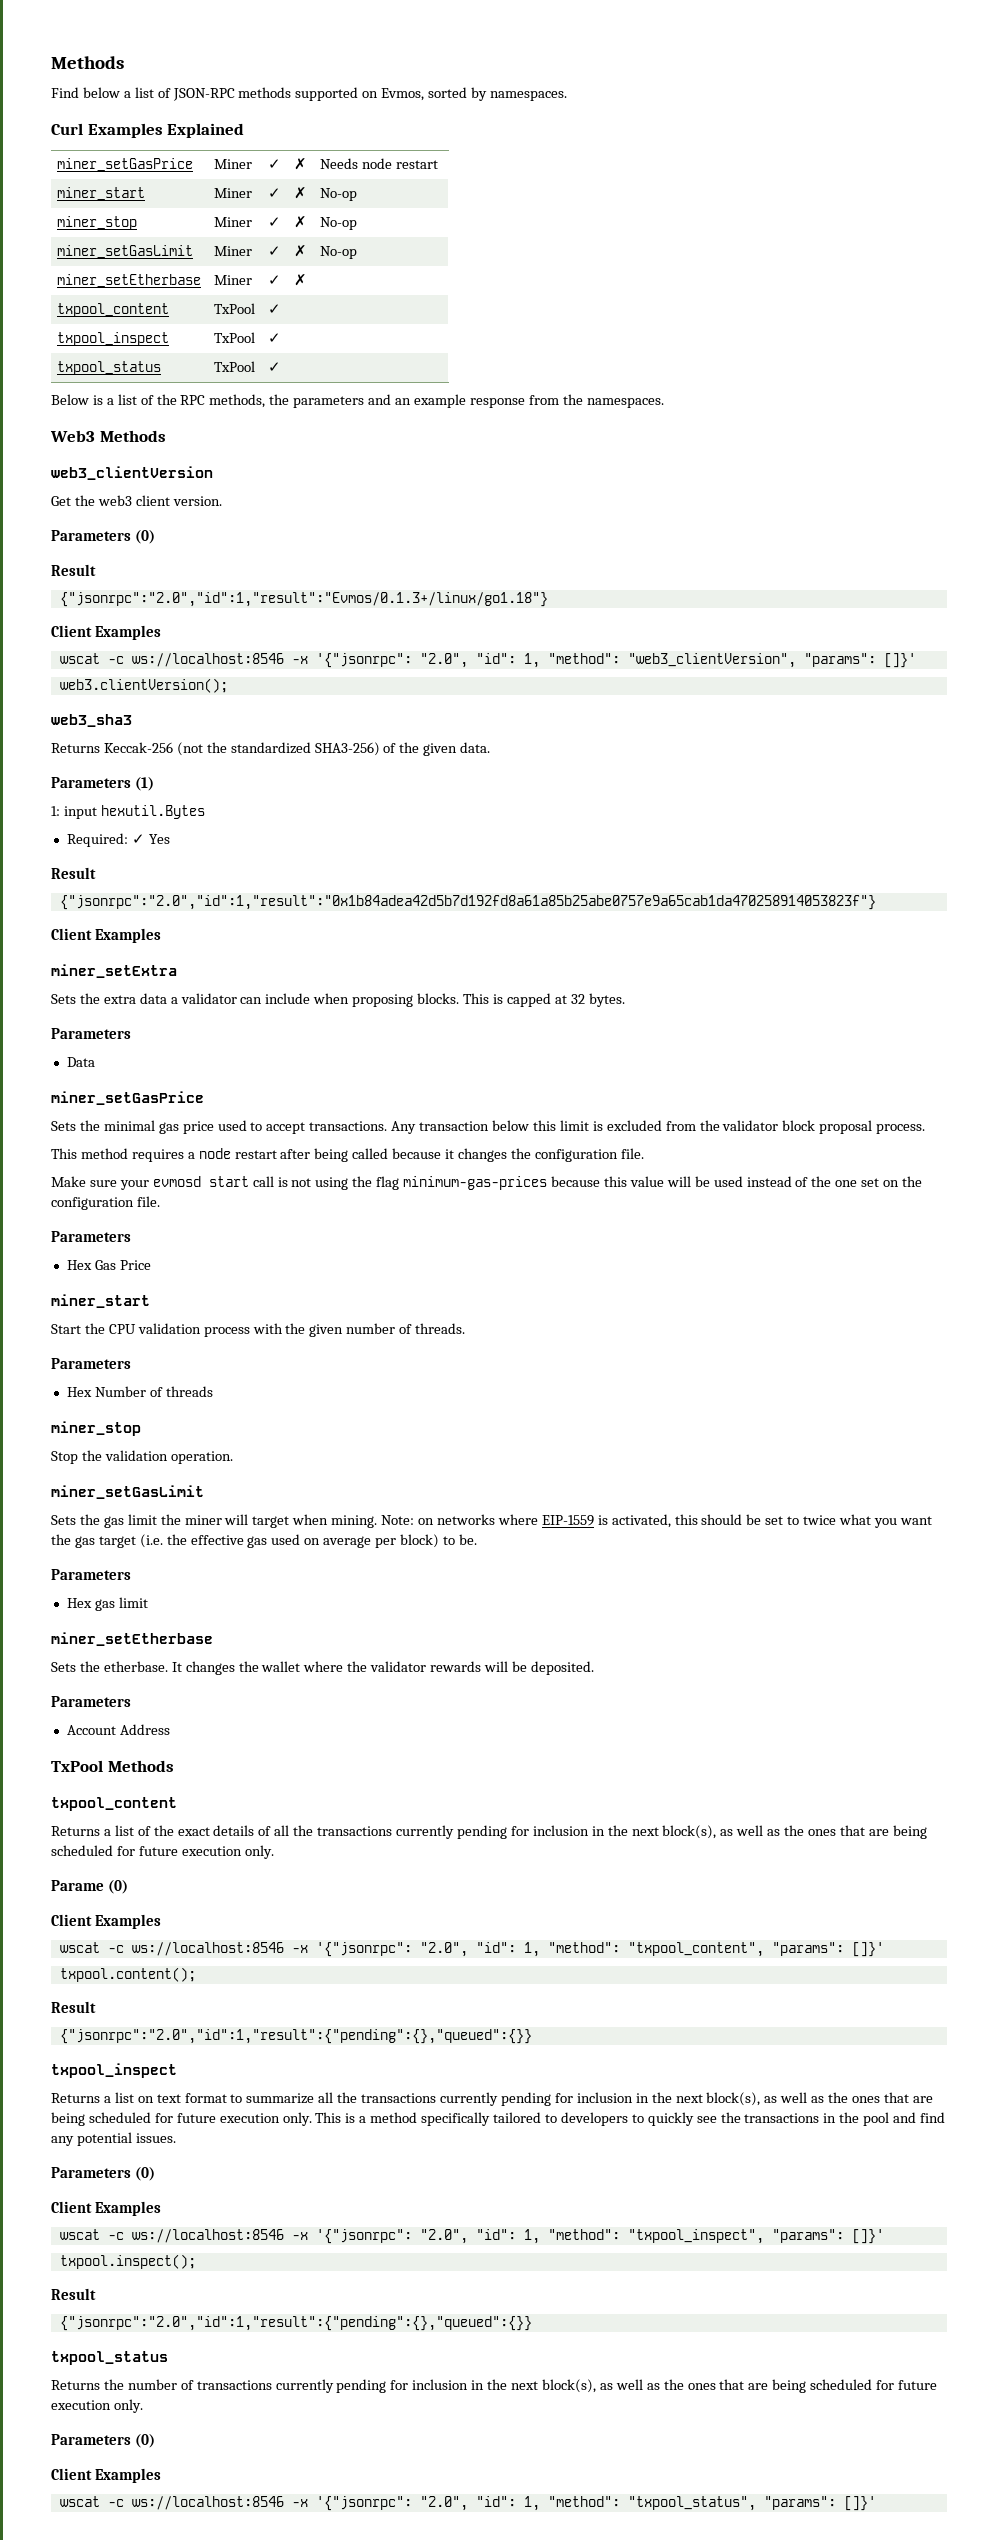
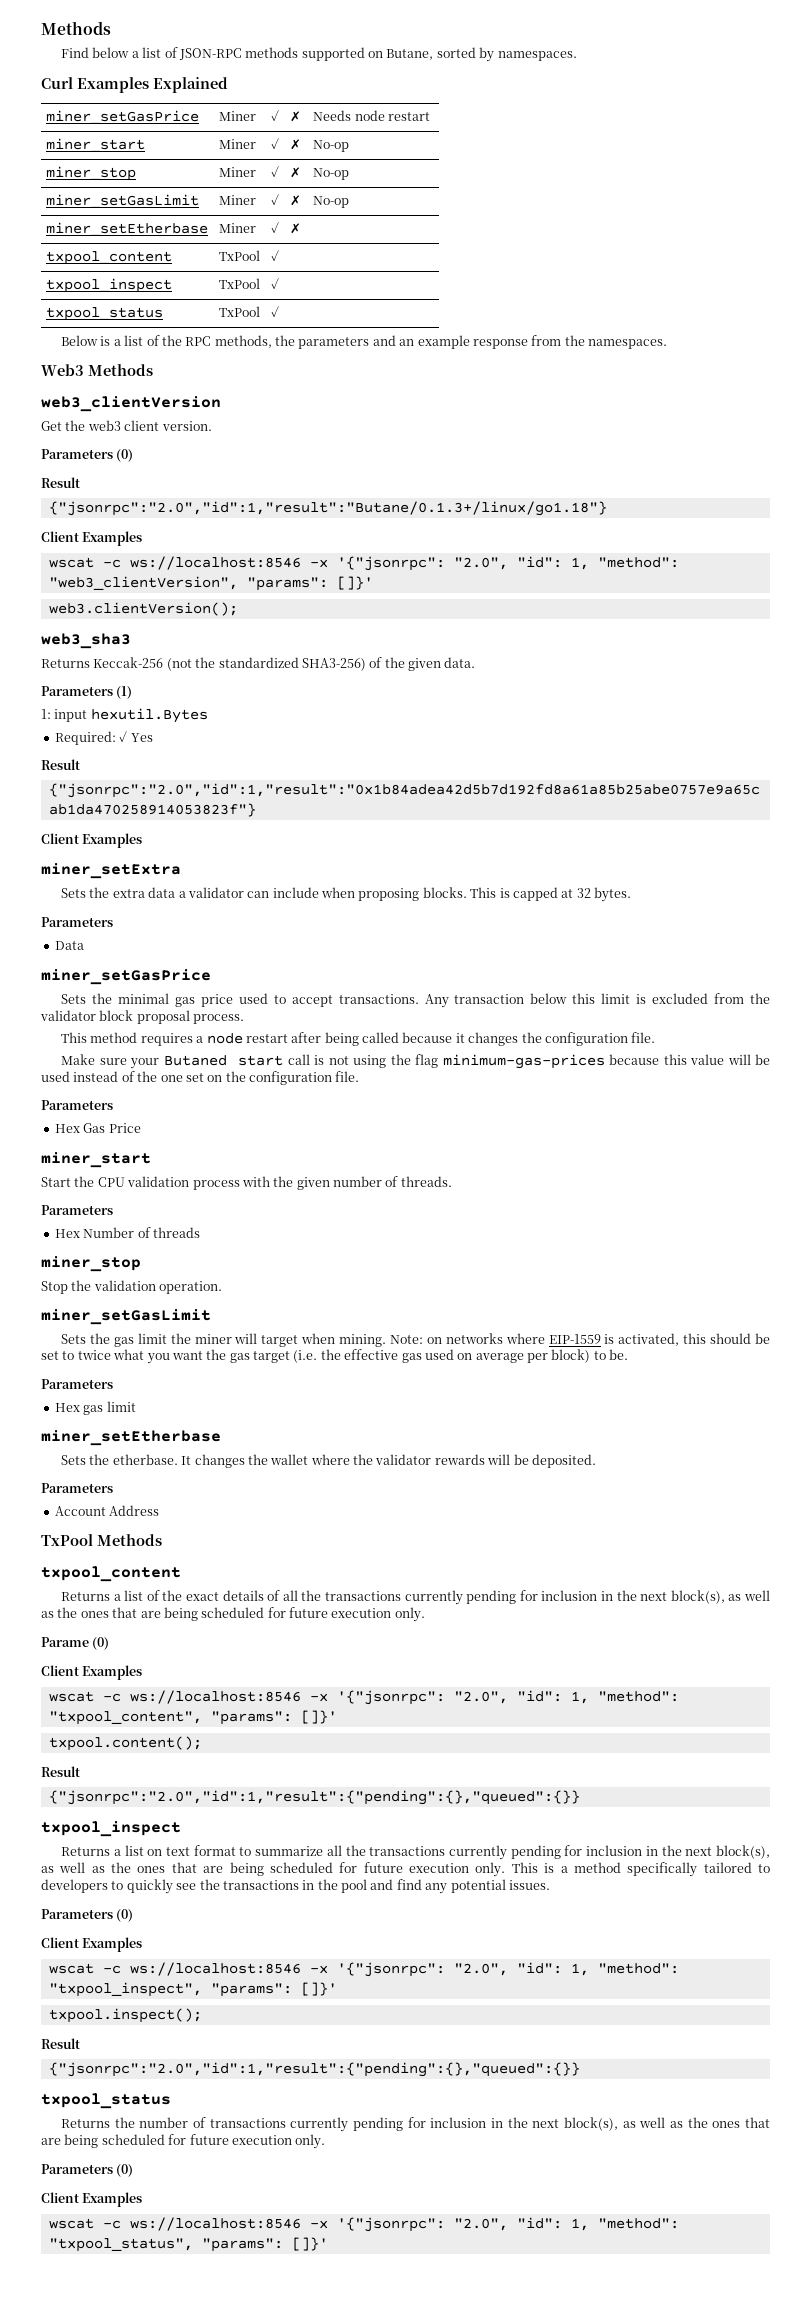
- Find below a list of JSON-RPC methods supported on Evmos, sorted by namespaces.
+ Find below a list of JSON-RPC methods supported on Butane, sorted by namespaces.
- {"jsonrpc":"2.0","id":1,"result":"Evmos/0.1.3+/linux/go1.18"}
+ {"jsonrpc":"2.0","id":1,"result":"Butane/0.1.3+/linux/go1.18"}
- Make sure your evmosd start call is not using the flag minimum-gas-prices because this value will be used instead of the one set on the configuration file.
+ Make sure your Butaned start call is not using the flag minimum-gas-prices because this value will be used instead of the one set on the configuration file.

